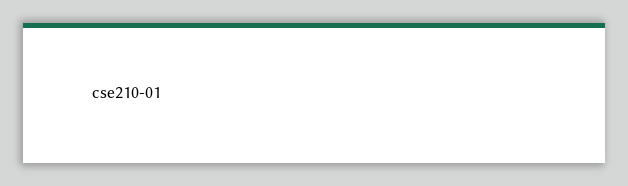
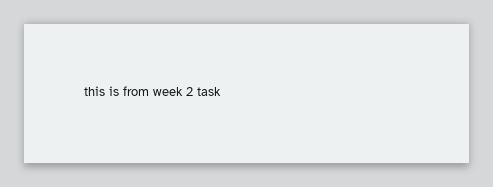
- cse210-01
+ this is from week 2 task

